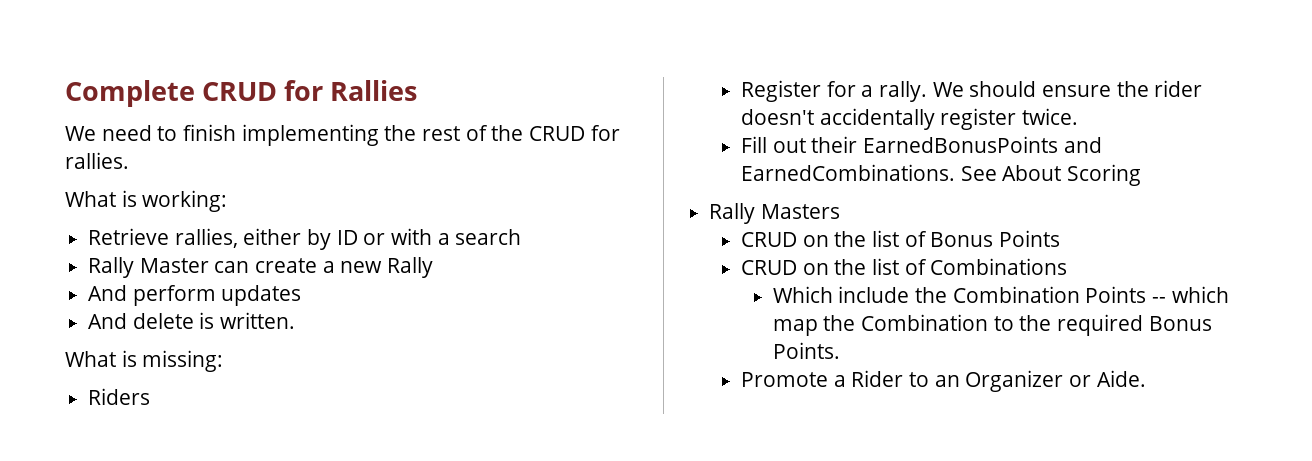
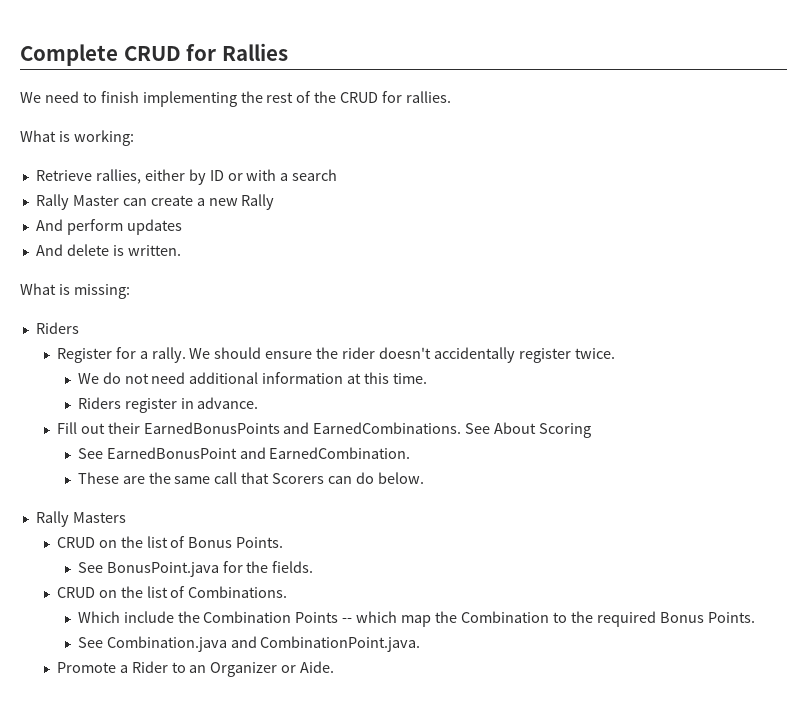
+ We do not need additional information at this time.
+ Riders register in advance.
+ See EarnedBonusPoint and EarnedCombination.
+ These are the same call that Scorers can do below.
- CRUD on the list of Bonus Points
- CRUD on the list of Combinations
+ CRUD on the list of Bonus Points.
+ See BonusPoint.java for the fields.
+ CRUD on the list of Combinations.
+ See Combination.java and CombinationPoint.java.

